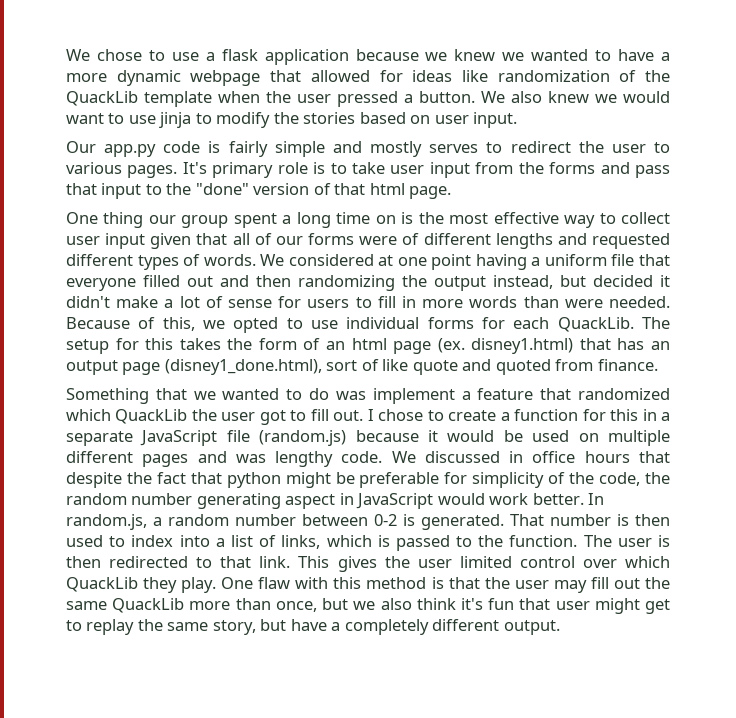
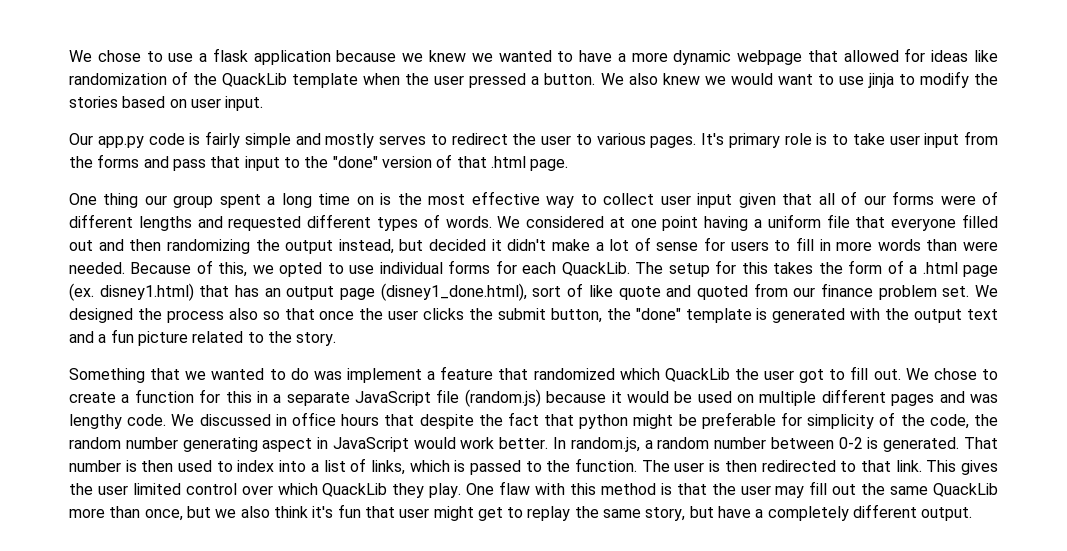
- It's primary role is to take user input from the forms and pass that input to the "done" version of that html page.
+ It's primary role is to take user input from the forms and pass that input to the "done" version of that .html page.
- The setup for this takes the form of an html page (ex. disney1.html) that has an output page (disney1_done.html), sort of like quote and quoted from finance.
+ The setup for this takes the form of a .html page (ex. disney1.html) that has an output page (disney1_done.html), sort of like quote and quoted from our finance problem set. We designed the process also so that once the user clicks the submit button, the "done" template is generated with the output text and a fun picture related to the story.
- I chose to create a function for this in a separate JavaScript file (random.js) because it would be used on multiple different pages and was lengthy code.
+ We chose to create a function for this in a separate JavaScript file (random.js) because it would be used on multiple different pages and was lengthy code.

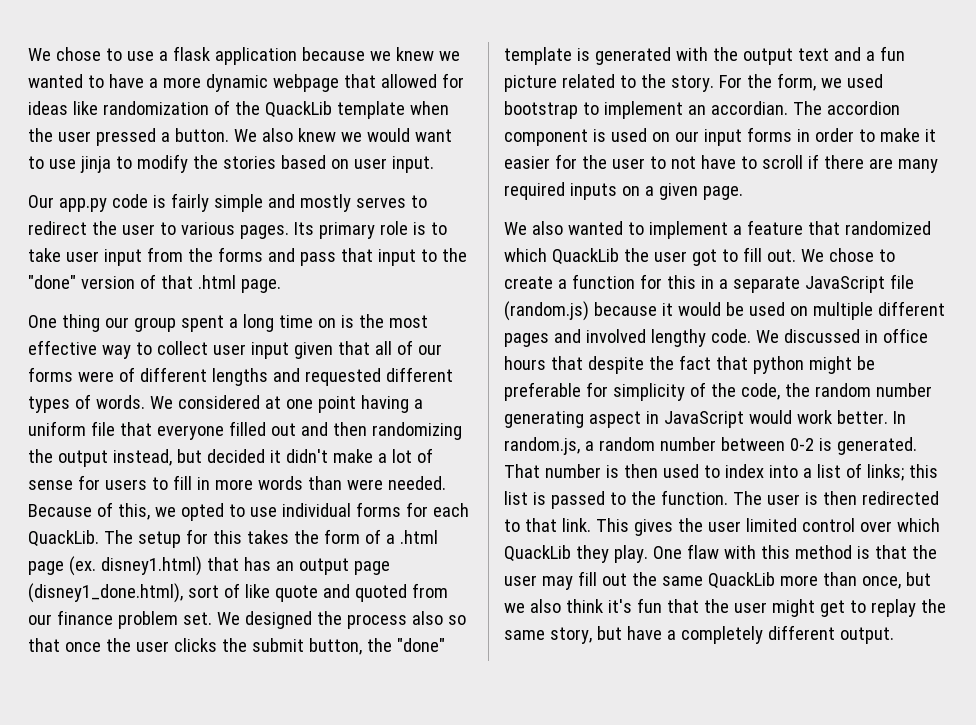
- It's primary role is to take user input from the forms and pass that input to the "done" version of that .html page.
+ Its primary role is to take user input from the forms and pass that input to the "done" version of that .html page.
- We designed the process also so that once the user clicks the submit button, the "done" template is generated with the output text and a fun picture related to the story.
- Something that we wanted to do was implement a feature that randomized which QuackLib the user got to fill out.
+ We designed the process also so that once the user clicks the submit button, the "done" template is generated with the output text and a fun picture related to the story. For the form, we used bootstrap to implement an accordian. The accordion component is used on our input forms in order to make it easier for the user to not have to scroll if there are many required inputs on a given page.
+ We also wanted to implement a feature that randomized which QuackLib the user got to fill out.
- We chose to create a function for this in a separate JavaScript file (random.js) because it would be used on multiple different pages and was lengthy code.
+ We chose to create a function for this in a separate JavaScript file (random.js) because it would be used on multiple different pages and involved lengthy code.
- That number is then used to index into a list of links, which is passed to the function.
+ That number is then used to index into a list of links; this list is passed to the function.
- One flaw with this method is that the user may fill out the same QuackLib more than once, but we also think it's fun that user might get to replay the same story, but have a completely different output.
+ One flaw with this method is that the user may fill out the same QuackLib more than once, but we also think it's fun that the user might get to replay the same story, but have a completely different output.

